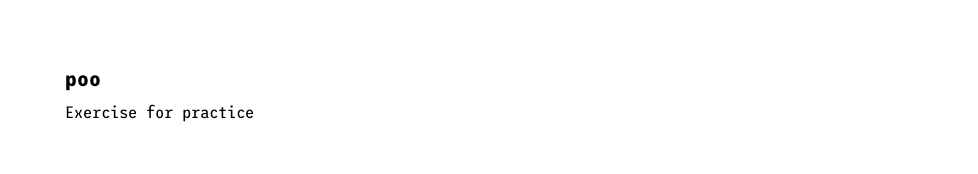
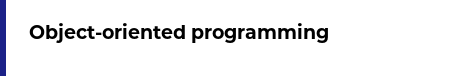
- poo
- Exercise for practice
+ Object-oriented programming

